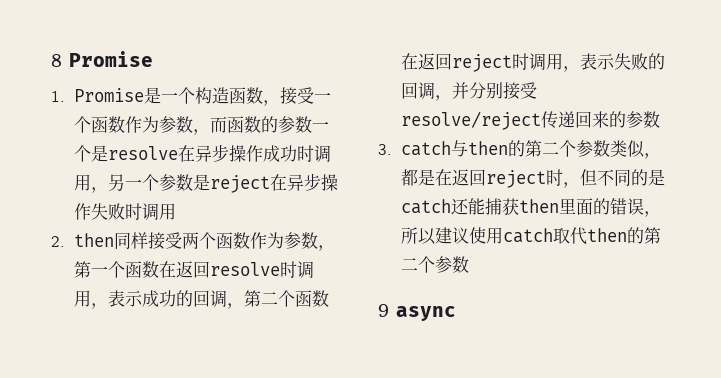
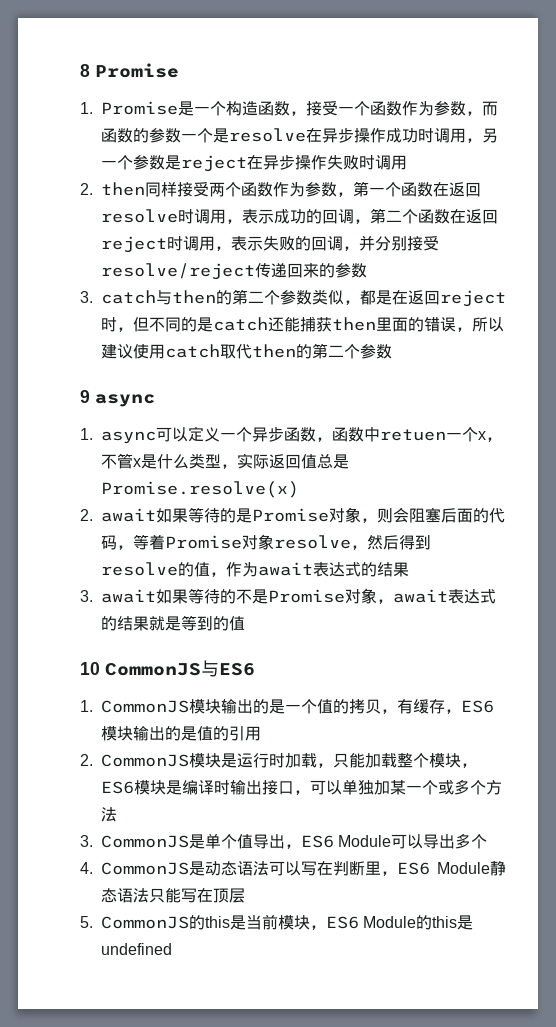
+ 1. async可以定义一个异步函数，函数中retuen一个x，不管x是什么类型，实际返回值总是Promise.resolve(x)
+ 2. await如果等待的是Promise对象，则会阻塞后面的代码，等着Promise对象resolve，然后得到resolve的值，作为await表达式的结果
+ 3. await如果等待的不是Promise对象，await表达式的结果就是等到的值
+ 10 CommonJS与ES6
+ 1. CommonJS模块输出的是一个值的拷贝，有缓存，ES6模块输出的是值的引用
+ 2. CommonJS模块是运行时加载，只能加载整个模块，ES6模块是编译时输出接口，可以单独加某一个或多个方法
+ 3. CommonJS是单个值导出，ES6 Module可以导出多个
+ 4. CommonJS是动态语法可以写在判断里，ES6 Module静态语法只能写在顶层
+ 5. CommonJS的this是当前模块，ES6 Module的this是undefined

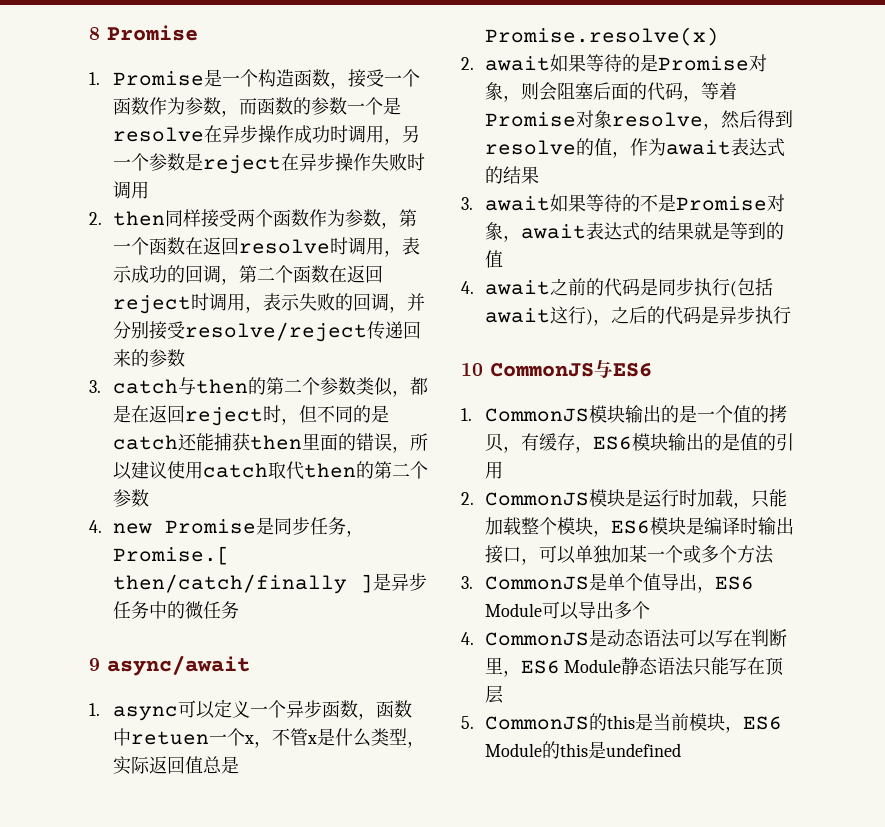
+ 4. new Promise是同步任务，Promise.[ then/catch/finally ]是异步任务中的微任务
- 9 async
+ 9 async/await
+ 4. await之前的代码是同步执行(包括await这行)，之后的代码是异步执行

